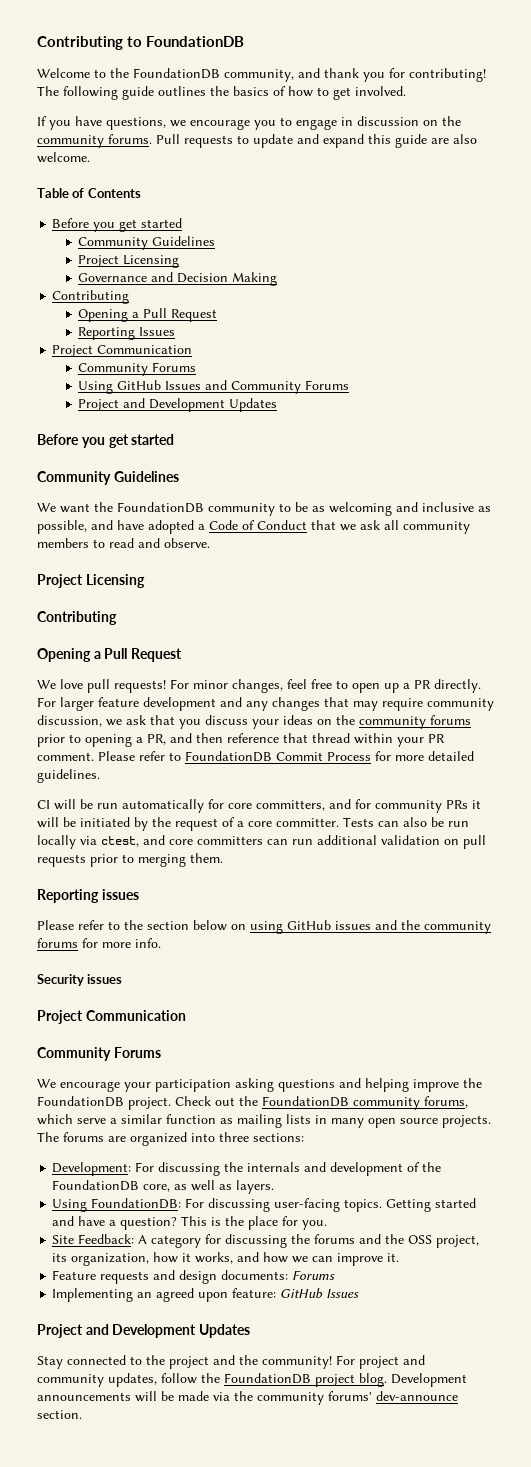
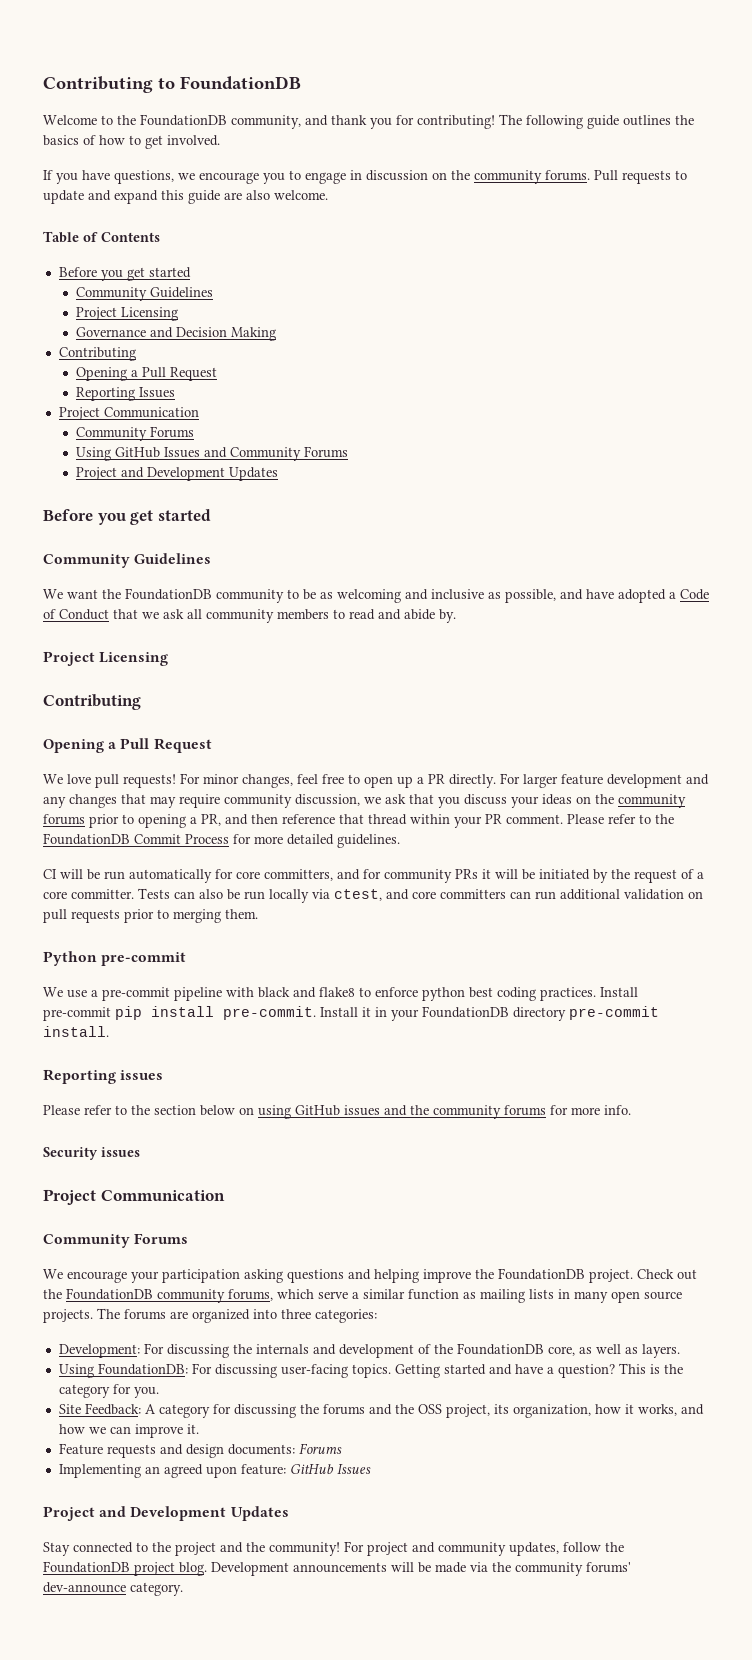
- We want the FoundationDB community to be as welcoming and inclusive as possible, and have adopted a Code of Conduct that we ask all community members to read and observe.
+ We want the FoundationDB community to be as welcoming and inclusive as possible, and have adopted a Code of Conduct that we ask all community members to read and abide by.
- Please refer to FoundationDB Commit Process for more detailed guidelines.
+ Please refer to the FoundationDB Commit Process for more detailed guidelines.
+ Python pre-commit
+ We use a pre-commit pipeline with black and flake8 to enforce python best coding practices. Install pre-commit pip install pre-commit. Install it in your FoundationDB directory pre-commit install.
- The forums are organized into three sections:
+ The forums are organized into three categories:
- This is the place for you.
+ This is the category for you.
- Development announcements will be made via the community forums' dev-announce section.
+ Development announcements will be made via the community forums' dev-announce category.

